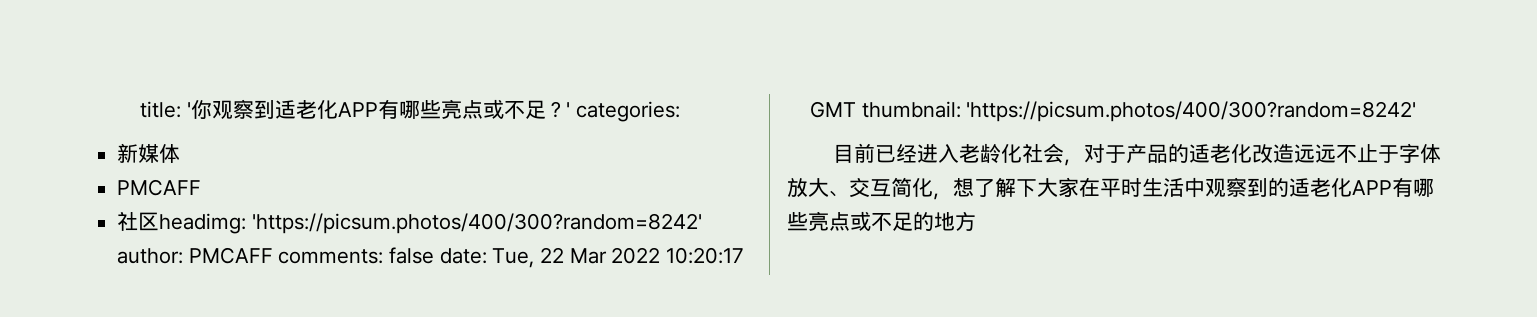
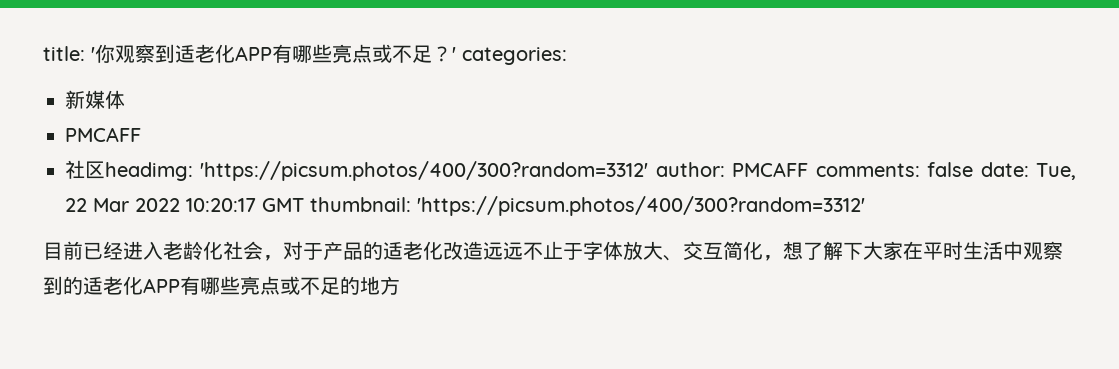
- 社区headimg: 'https://picsum.photos/400/300?random=8242' author: PMCAFF comments: false date: Tue, 22 Mar 2022 10:20:17 GMT thumbnail: 'https://picsum.photos/400/300?random=8242'
+ 社区headimg: 'https://picsum.photos/400/300?random=3312' author: PMCAFF comments: false date: Tue, 22 Mar 2022 10:20:17 GMT thumbnail: 'https://picsum.photos/400/300?random=3312'

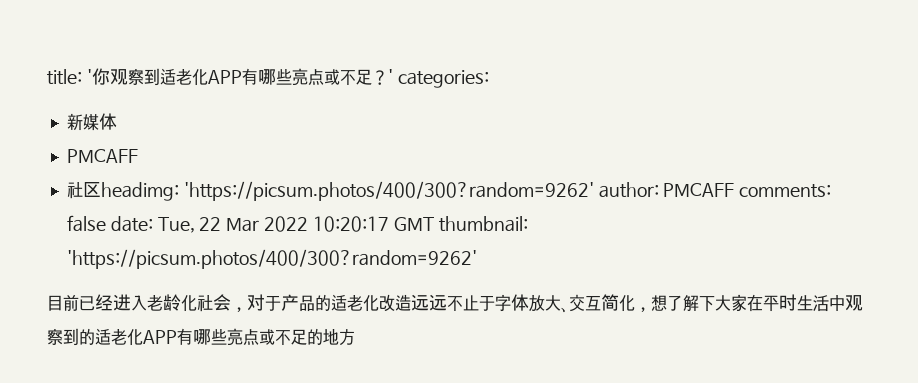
- 社区headimg: 'https://picsum.photos/400/300?random=3312' author: PMCAFF comments: false date: Tue, 22 Mar 2022 10:20:17 GMT thumbnail: 'https://picsum.photos/400/300?random=3312'
+ 社区headimg: 'https://picsum.photos/400/300?random=9262' author: PMCAFF comments: false date: Tue, 22 Mar 2022 10:20:17 GMT thumbnail: 'https://picsum.photos/400/300?random=9262'

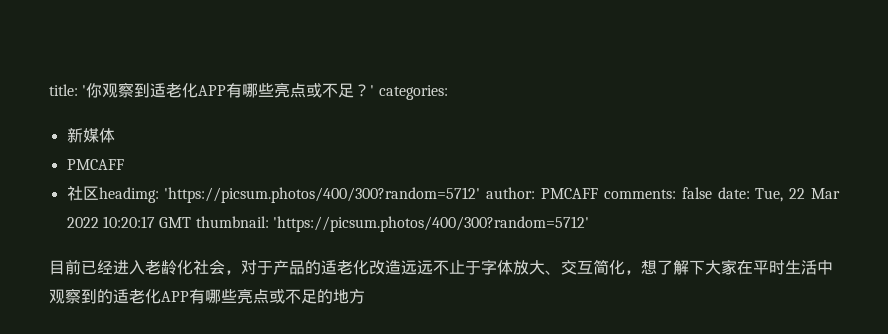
- 社区headimg: 'https://picsum.photos/400/300?random=9262' author: PMCAFF comments: false date: Tue, 22 Mar 2022 10:20:17 GMT thumbnail: 'https://picsum.photos/400/300?random=9262'
+ 社区headimg: 'https://picsum.photos/400/300?random=5712' author: PMCAFF comments: false date: Tue, 22 Mar 2022 10:20:17 GMT thumbnail: 'https://picsum.photos/400/300?random=5712'

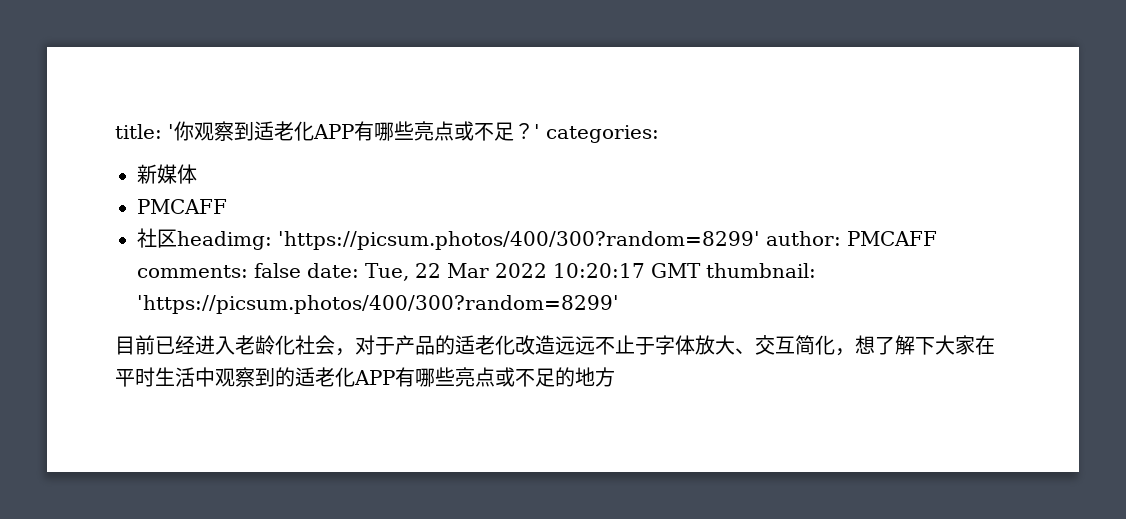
- 社区headimg: 'https://picsum.photos/400/300?random=5712' author: PMCAFF comments: false date: Tue, 22 Mar 2022 10:20:17 GMT thumbnail: 'https://picsum.photos/400/300?random=5712'
+ 社区headimg: 'https://picsum.photos/400/300?random=8299' author: PMCAFF comments: false date: Tue, 22 Mar 2022 10:20:17 GMT thumbnail: 'https://picsum.photos/400/300?random=8299'

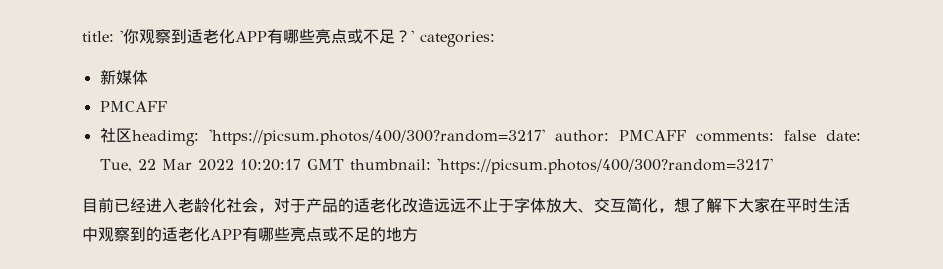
- 社区headimg: 'https://picsum.photos/400/300?random=8299' author: PMCAFF comments: false date: Tue, 22 Mar 2022 10:20:17 GMT thumbnail: 'https://picsum.photos/400/300?random=8299'
+ 社区headimg: 'https://picsum.photos/400/300?random=3217' author: PMCAFF comments: false date: Tue, 22 Mar 2022 10:20:17 GMT thumbnail: 'https://picsum.photos/400/300?random=3217'

